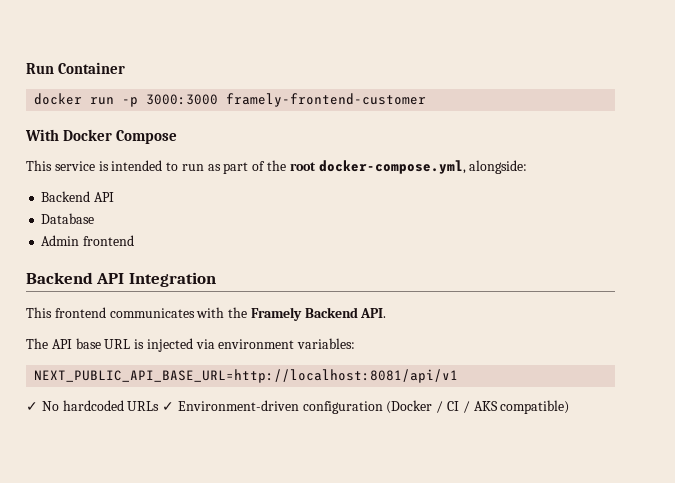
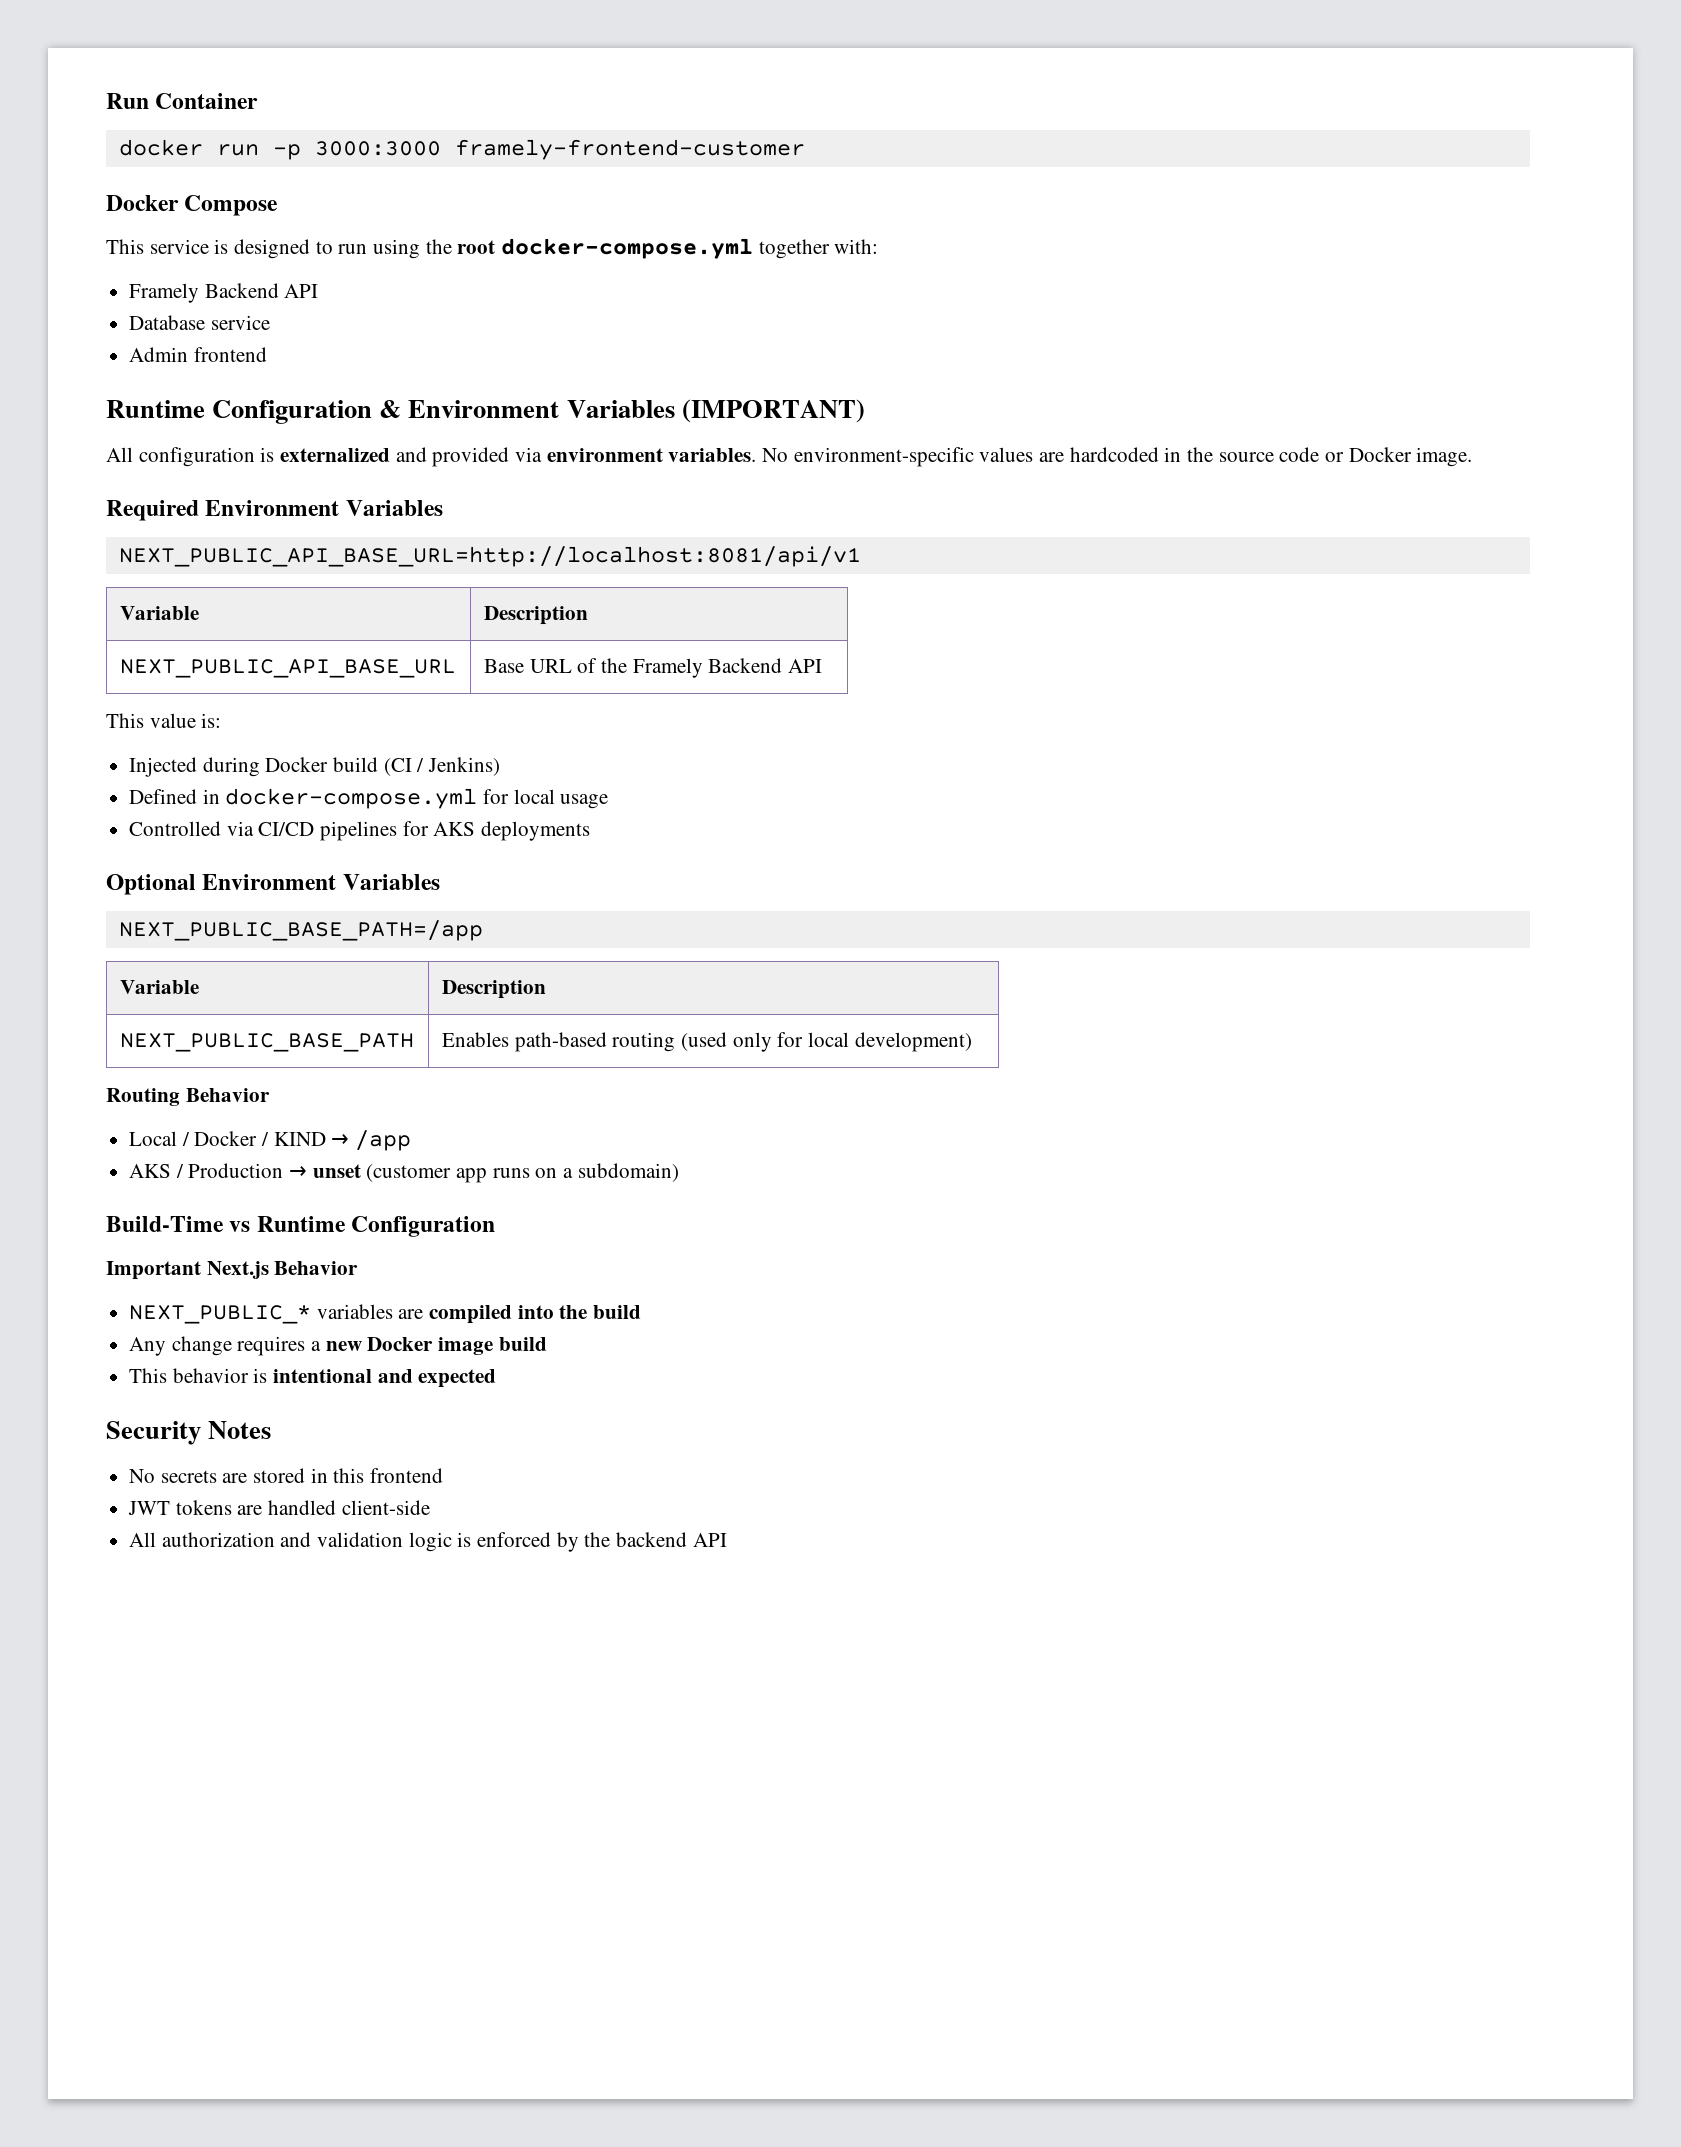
- With Docker Compose
+ Docker Compose
- This service is intended to run as part of the root docker-compose.yml, alongside:
- Backend API
+ This service is designed to run using the root docker-compose.yml together with:
+ Framely Backend API
- Database
+ Database service
- Backend API Integration
- This frontend communicates with the Framely Backend API.
- The API base URL is injected via environment variables:
+ Runtime Configuration & Environment Variables (IMPORTANT)
+ All configuration is externalized and provided via environment variables. No environment-specific values are hardcoded in the source code or Docker image.
+ Required Environment Variables
  NEXT_PUBLIC_API_BASE_URL=http://localhost:8081/api/v1
- ✓ No hardcoded URLs ✓ Environment-driven configuration (Docker / CI / AKS compatible)
+ Variable | Description
+ NEXT_PUBLIC_API_BASE_URL | Base URL of the Framely Backend API
+ This value is:
+ Injected during Docker build (CI / Jenkins)
+ Defined in docker-compose.yml for local usage
+ Controlled via CI/CD pipelines for AKS deployments
+ Optional Environment Variables
+ NEXT_PUBLIC_BASE_PATH=/app
+ Variable | Description
+ NEXT_PUBLIC_BASE_PATH | Enables path-based routing (used only for local development)
+ Routing Behavior
+ Local / Docker / KIND → /app
+ AKS / Production → unset (customer app runs on a subdomain)
+ Build-Time vs Runtime Configuration
+ Important Next.js Behavior
+ NEXT_PUBLIC_* variables are compiled into the build
+ Any change requires a new Docker image build
+ This behavior is intentional and expected
+ Security Notes
+ No secrets are stored in this frontend
+ JWT tokens are handled client-side
+ All authorization and validation logic is enforced by the backend API

